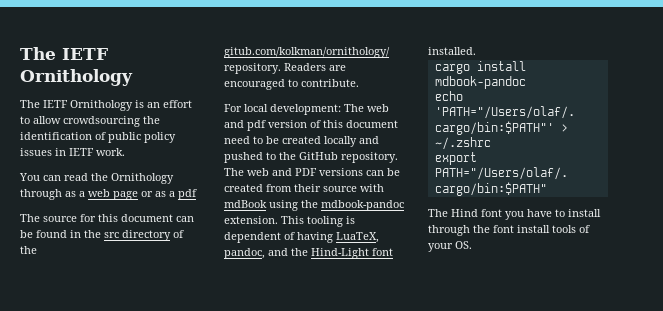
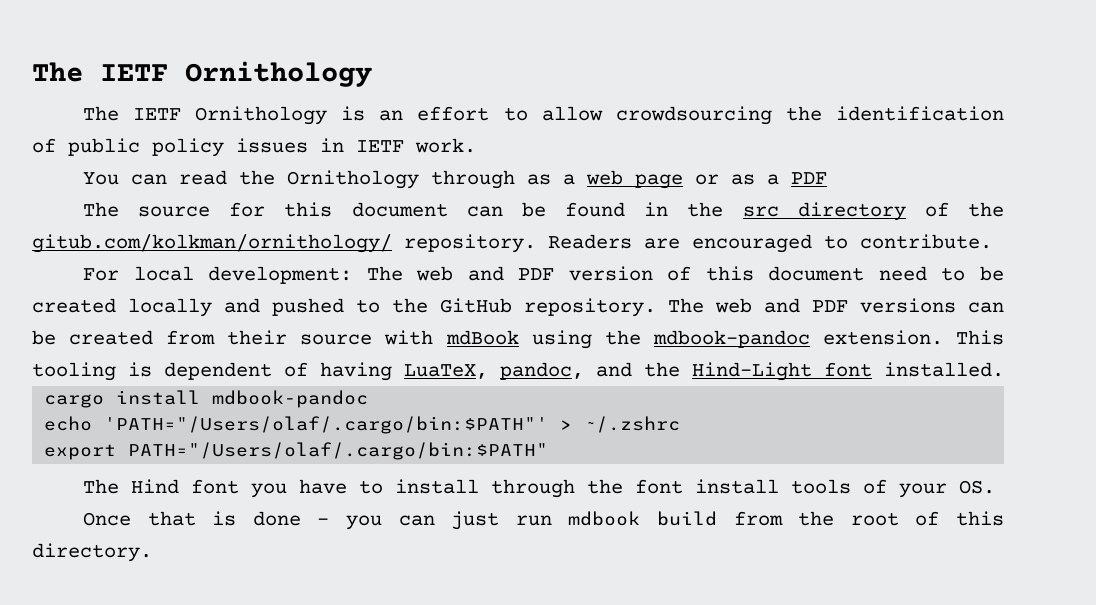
- You can read the Ornithology through as a web page or as a pdf
+ You can read the Ornithology through as a web page or as a PDF
- For local development: The web and pdf version of this document need to be created locally and pushed to the GitHub repository.
+ For local development: The web and PDF version of this document need to be created locally and pushed to the GitHub repository.
+ Once that is done - you can just run mdbook build from the root of this directory.

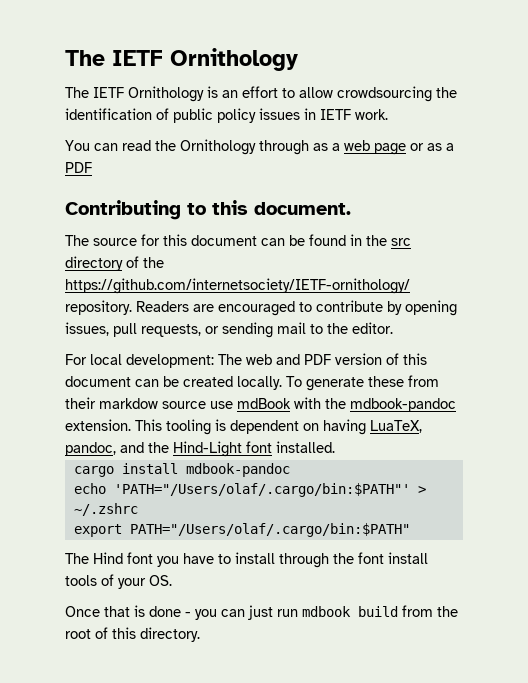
+ Contributing to this document.
- The source for this document can be found in the src directory of the gitub.com/kolkman/ornithology/ repository.
+ The source for this document can be found in the src directory of the https://github.com/internetsociety/IETF-ornithology/ repository.
- Readers are encouraged to contribute.
+ Readers are encouraged to contribute by opening issues, pull requests, or sending mail to the editor.
- For local development: The web and PDF version of this document need to be created locally and pushed to the GitHub repository. The web and PDF versions can be created from their source with mdBook using the mdbook-pandoc extension.
+ For local development: The web and PDF version of this document can be created locally. To generate these from their markdow source use mdBook with the mdbook-pandoc extension.
- This tooling is dependent of having LuaTeX, pandoc, and the Hind-Light font installed.
+ This tooling is dependent on having LuaTeX, pandoc, and the Hind-Light font installed.

